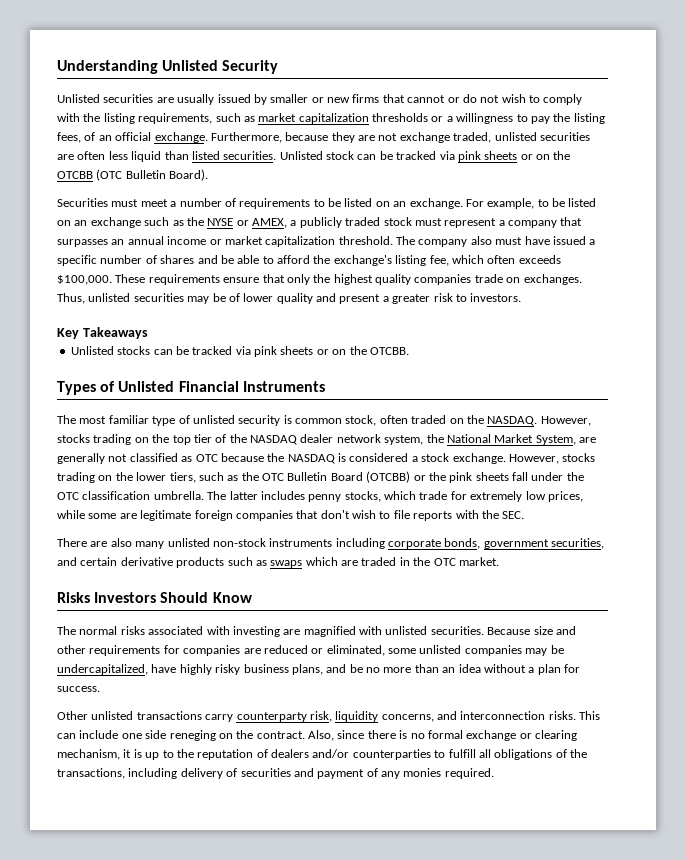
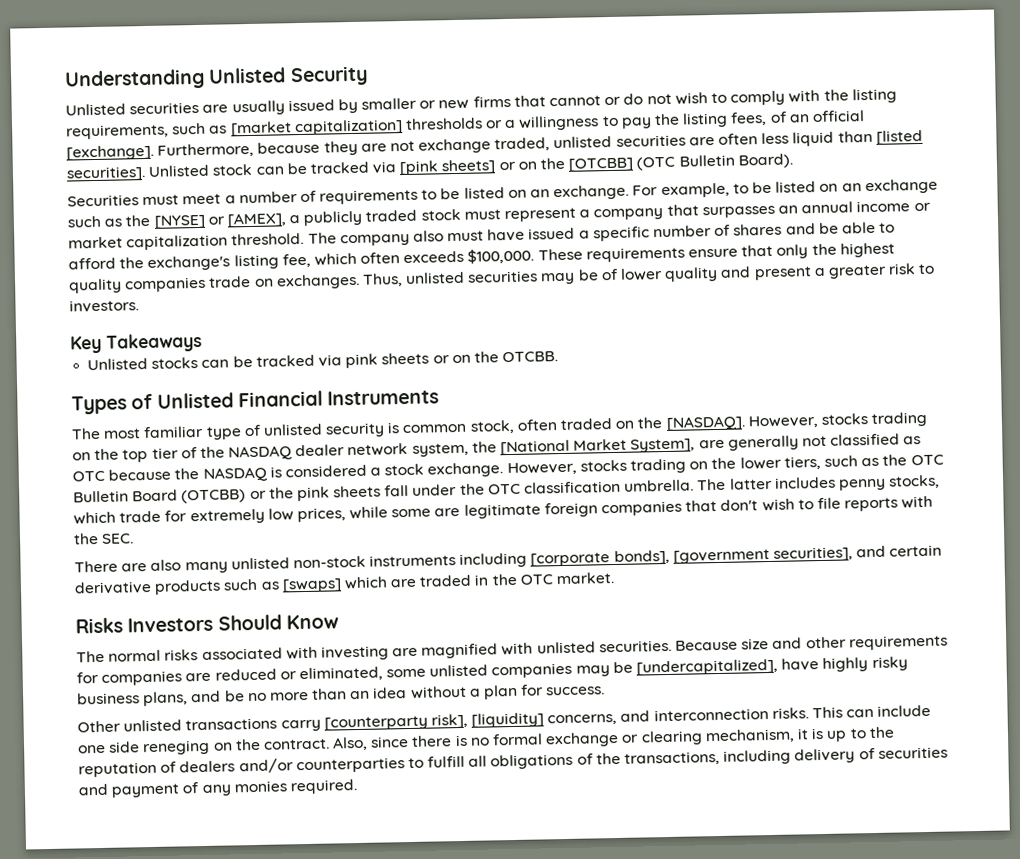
- Unlisted securities are usually issued by smaller or new firms that cannot or do not wish to comply with the listing requirements, such as market capitalization thresholds or a willingness to pay the listing fees, of an official exchange.
+ Unlisted securities are usually issued by smaller or new firms that cannot or do not wish to comply with the listing requirements, such as [market capitalization] thresholds or a willingness to pay the listing fees, of an official [exchange].
- Furthermore, because they are not exchange traded, unlisted securities are often less liquid than listed securities.
+ Furthermore, because they are not exchange traded, unlisted securities are often less liquid than [listed securities].
- Unlisted stock can be tracked via pink sheets or on the OTCBB (OTC Bulletin Board).
+ Unlisted stock can be tracked via [pink sheets] or on the [OTCBB] (OTC Bulletin Board).
- For example, to be listed on an exchange such as the NYSE or AMEX, a publicly traded stock must represent a company that surpasses an annual income or market capitalization threshold.
+ For example, to be listed on an exchange such as the [NYSE] or [AMEX], a publicly traded stock must represent a company that surpasses an annual income or market capitalization threshold.
- The most familiar type of unlisted security is common stock, often traded on the NASDAQ.
+ The most familiar type of unlisted security is common stock, often traded on the [NASDAQ].
- However, stocks trading on the top tier of the NASDAQ dealer network system, the National Market System, are generally not classified as OTC because the NASDAQ is considered a stock exchange.
+ However, stocks trading on the top tier of the NASDAQ dealer network system, the [National Market System], are generally not classified as OTC because the NASDAQ is considered a stock exchange.
- There are also many unlisted non-stock instruments including corporate bonds, government securities, and certain derivative products such as swaps which are traded in the OTC market.
+ There are also many unlisted non-stock instruments including [corporate bonds], [government securities], and certain derivative products such as [swaps] which are traded in the OTC market.
- Because size and other requirements for companies are reduced or eliminated, some unlisted companies may be undercapitalized, have highly risky business plans, and be no more than an idea without a plan for success.
+ Because size and other requirements for companies are reduced or eliminated, some unlisted companies may be [undercapitalized], have highly risky business plans, and be no more than an idea without a plan for success.
- Other unlisted transactions carry counterparty risk, liquidity concerns, and interconnection risks.
+ Other unlisted transactions carry [counterparty risk], [liquidity] concerns, and interconnection risks.

